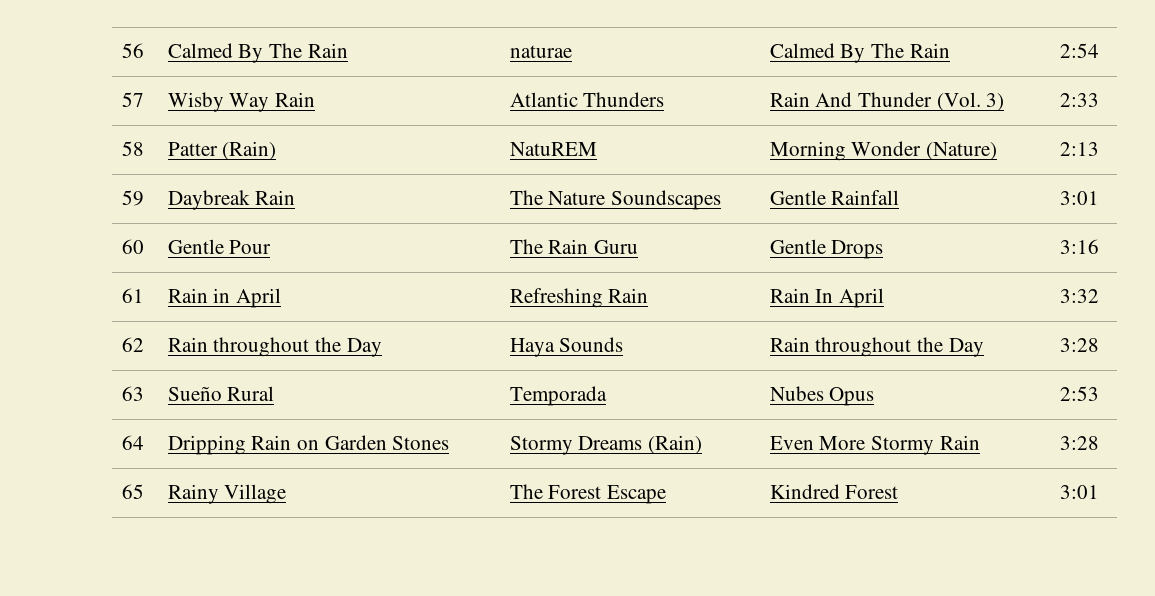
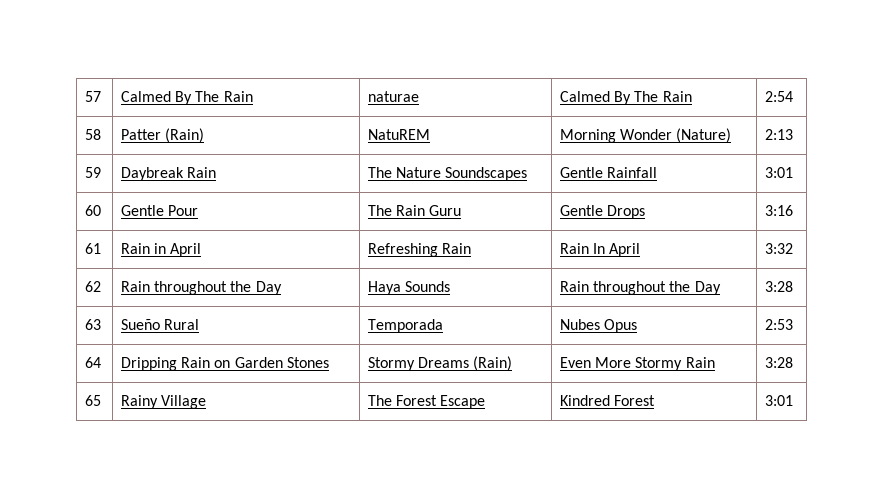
- 56 | Calmed By The Rain | naturae | Calmed By The Rain | 2:54
+ 57 | Calmed By The Rain | naturae | Calmed By The Rain | 2:54
- 57 | Wisby Way Rain | Atlantic Thunders | Rain And Thunder (Vol. 3) | 2:33

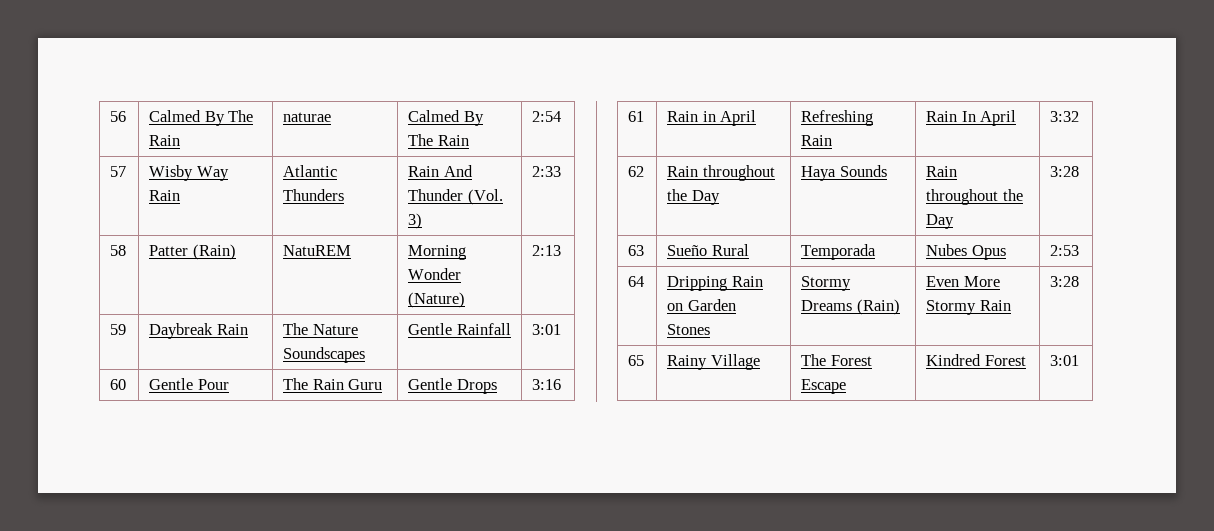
- 57 | Calmed By The Rain | naturae | Calmed By The Rain | 2:54
+ 56 | Calmed By The Rain | naturae | Calmed By The Rain | 2:54
+ 57 | Wisby Way Rain | Atlantic Thunders | Rain And Thunder (Vol. 3) | 2:33

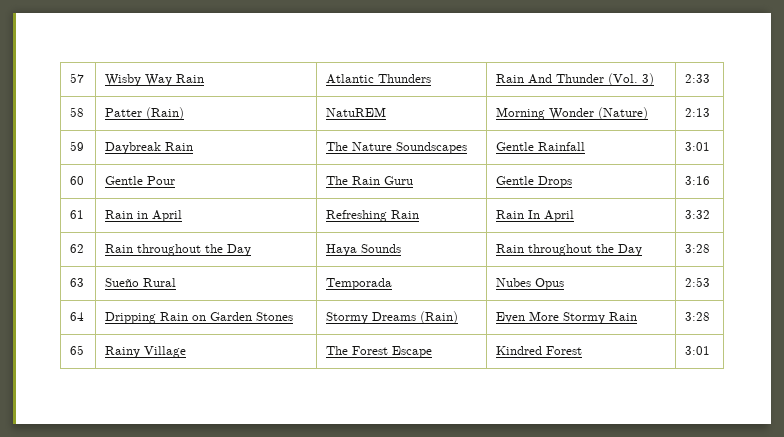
- 56 | Calmed By The Rain | naturae | Calmed By The Rain | 2:54

